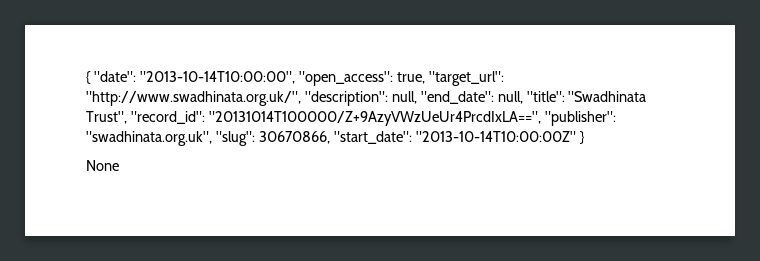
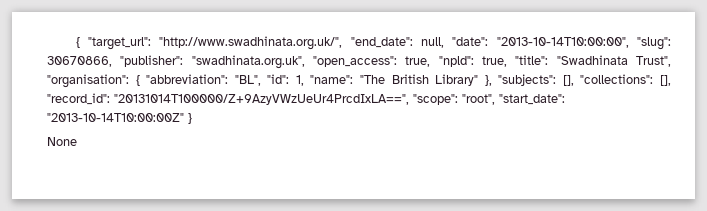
- { "date": "2013-10-14T10:00:00", "open_access": true, "target_url": "http://www.swadhinata.org.uk/", "description": null, "end_date": null, "title": "Swadhinata Trust", "record_id": "20131014T100000/Z+9AzyVWzUeUr4PrcdIxLA==", "publisher": "swadhinata.org.uk", "slug": 30670866, "start_date": "2013-10-14T10:00:00Z" }
+ { "target_url": "http://www.swadhinata.org.uk/", "end_date": null, "date": "2013-10-14T10:00:00", "slug": 30670866, "publisher": "swadhinata.org.uk", "open_access": true, "npld": true, "title": "Swadhinata Trust", "organisation": { "abbreviation": "BL", "id": 1, "name": "The British Library" }, "subjects": [], "collections": [], "record_id": "20131014T100000/Z+9AzyVWzUeUr4PrcdIxLA==", "scope": "root", "start_date": "2013-10-14T10:00:00Z" }

